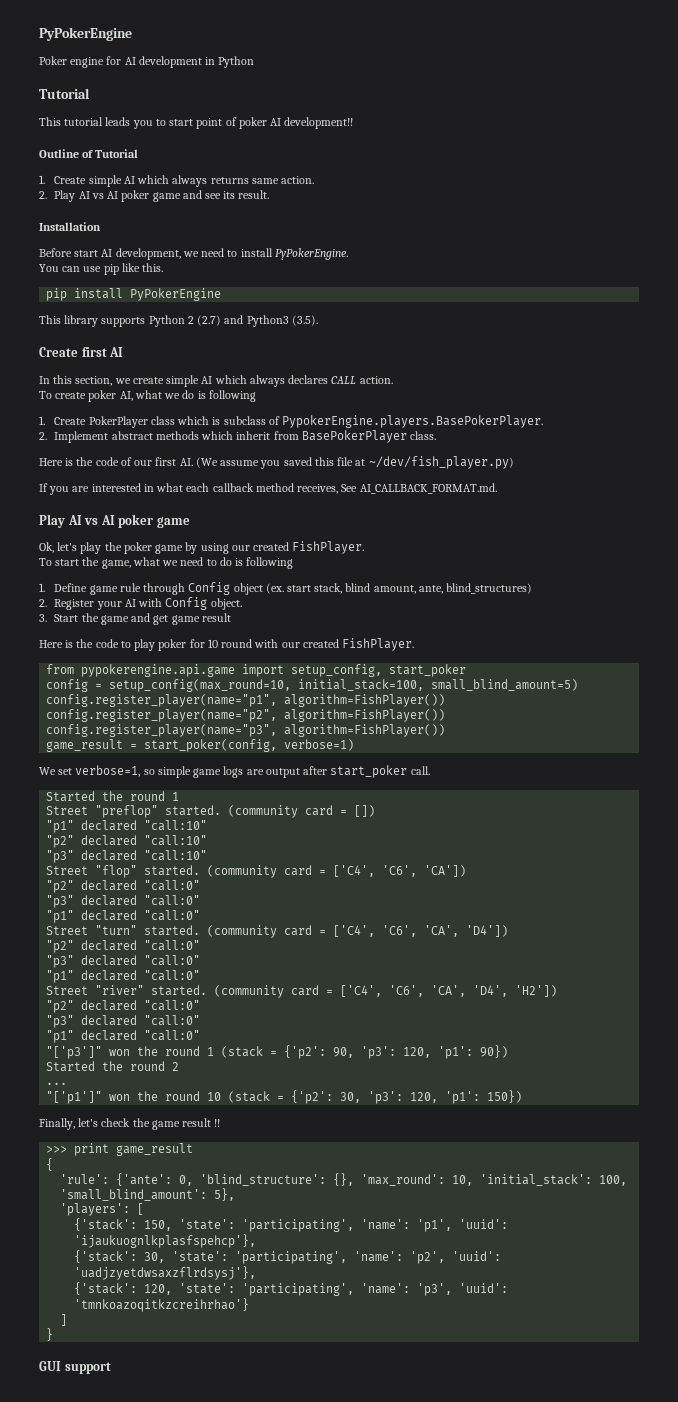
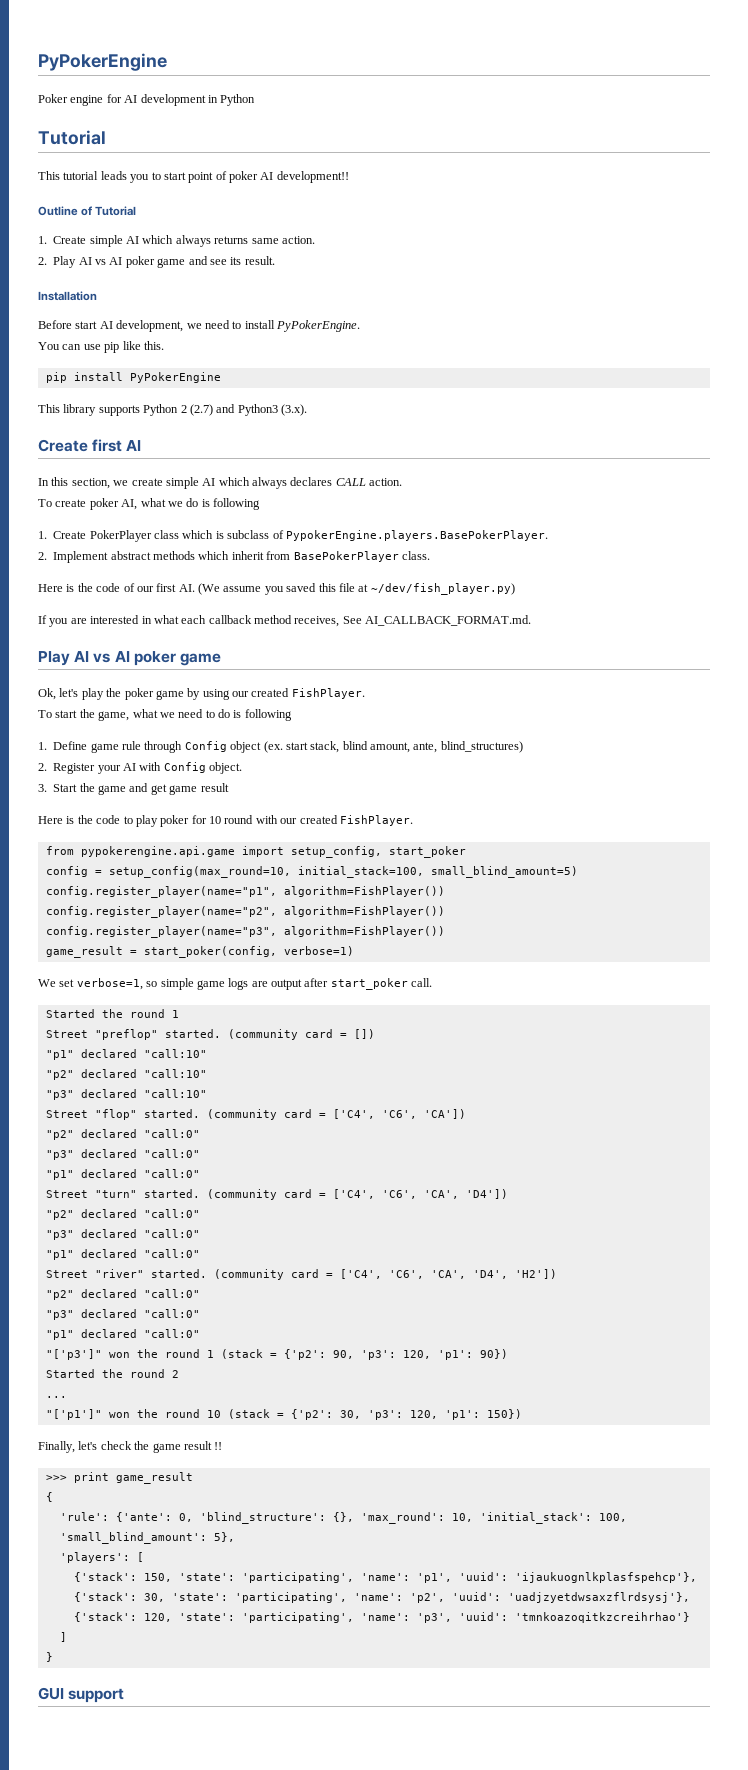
- This library supports Python 2 (2.7) and Python3 (3.5).
+ This library supports Python 2 (2.7) and Python3 (3.x).

